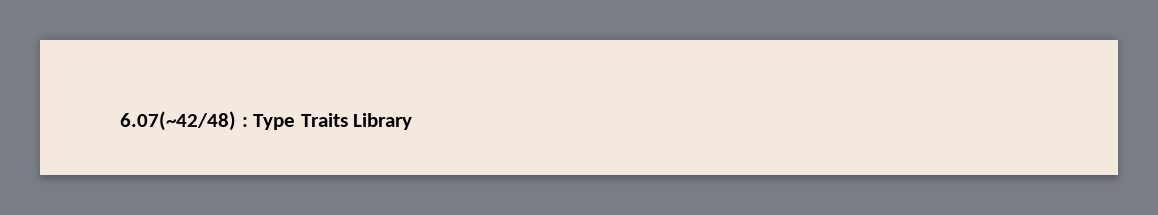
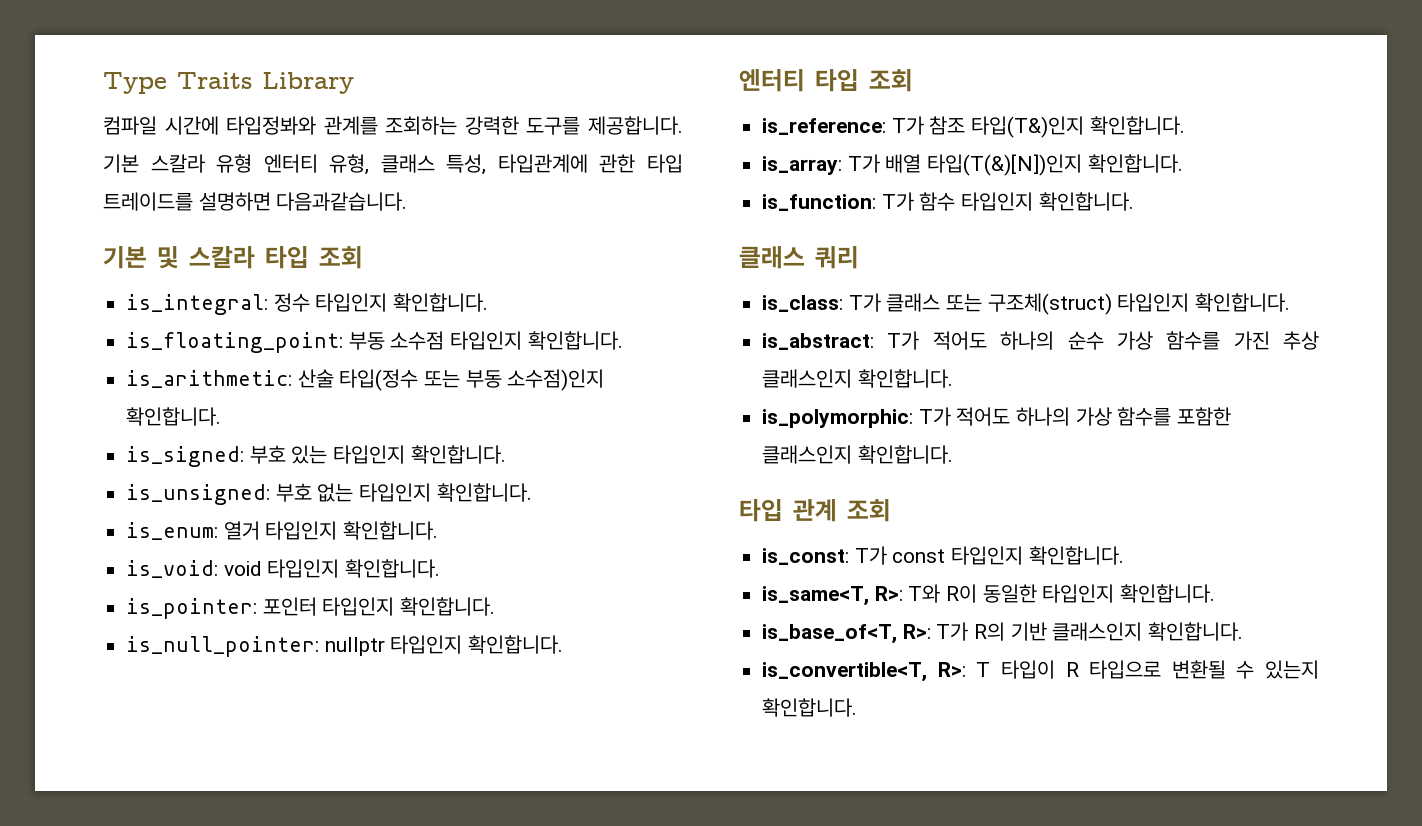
- 6.07(~42/48) : Type Traits Library
+ Type Traits Library
+ 컴파일 시간에 타입정봐와 관계를 조회하는 강력한 도구를 제공합니다. 기본 스칼라 유형 엔터티 유형, 클래스 특성, 타입관계에 관한 타입 트레이드를 설명하면 다음과같습니다.
+ 기본 및 스칼라 타입 조회
+ is_integral: 정수 타입인지 확인합니다.
+ is_floating_point: 부동 소수점 타입인지 확인합니다.
+ is_arithmetic: 산술 타입(정수 또는 부동 소수점)인지 확인합니다.
+ is_signed: 부호 있는 타입인지 확인합니다.
+ is_unsigned: 부호 없는 타입인지 확인합니다.
+ is_enum: 열거 타입인지 확인합니다.
+ is_void: void 타입인지 확인합니다.
+ is_pointer: 포인터 타입인지 확인합니다.
+ is_null_pointer: nullptr 타입인지 확인합니다.
+ 엔터티 타입 조회
+ is_reference: T가 참조 타입(T&)인지 확인합니다.
+ is_array: T가 배열 타입(T(&)[N])인지 확인합니다.
+ is_function: T가 함수 타입인지 확인합니다.
+ 클래스 쿼리
+ is_class: T가 클래스 또는 구조체(struct) 타입인지 확인합니다.
+ is_abstract: T가 적어도 하나의 순수 가상 함수를 가진 추상 클래스인지 확인합니다.
+ is_polymorphic: T가 적어도 하나의 가상 함수를 포함한 클래스인지 확인합니다.
+ 타입 관계 조회
+ is_const: T가 const 타입인지 확인합니다.
+ is_same<T, R>: T와 R이 동일한 타입인지 확인합니다.
+ is_base_of<T, R>: T가 R의 기반 클래스인지 확인합니다.
+ is_convertible<T, R>: T 타입이 R 타입으로 변환될 수 있는지 확인합니다.

